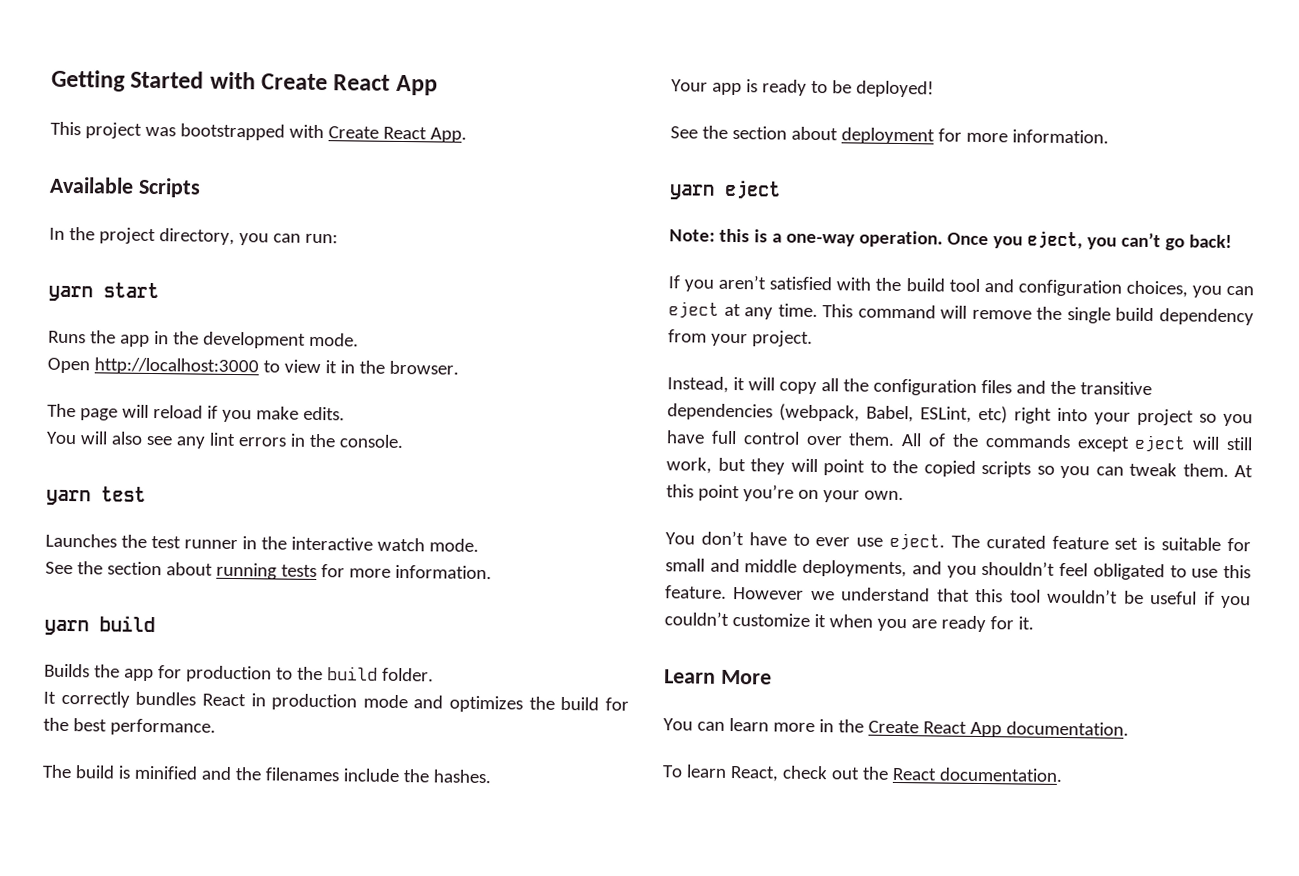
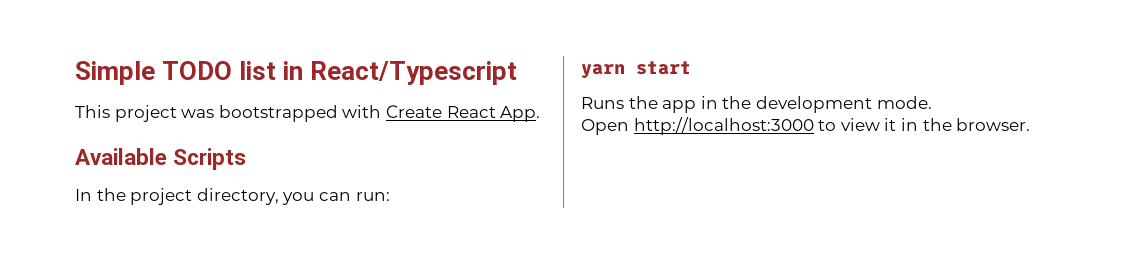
- Getting Started with Create React App
+ Simple TODO list in React/Typescript
- The page will reload if you make edits.
- You will also see any lint errors in the console.
- yarn test
- Launches the test runner in the interactive watch mode.
- See the section about running tests for more information.
- yarn build
- Builds the app for production to the build folder.
- It correctly bundles React in production mode and optimizes the build for the best performance.
- The build is minified and the filenames include the hashes.
- Your app is ready to be deployed!
- See the section about deployment for more information.
- yarn eject
- Note: this is a one-way operation. Once you eject, you can’t go back!
- If you aren’t satisfied with the build tool and configuration choices, you can eject at any time. This command will remove the single build dependency from your project.
- Instead, it will copy all the configuration files and the transitive dependencies (webpack, Babel, ESLint, etc) right into your project so you have full control over them. All of the commands except eject will still work, but they will point to the copied scripts so you can tweak them. At this point you’re on your own.
- You don’t have to ever use eject. The curated feature set is suitable for small and middle deployments, and you shouldn’t feel obligated to use this feature. However we understand that this tool wouldn’t be useful if you couldn’t customize it when you are ready for it.
- Learn More
- You can learn more in the Create React App documentation.
- To learn React, check out the React documentation.

